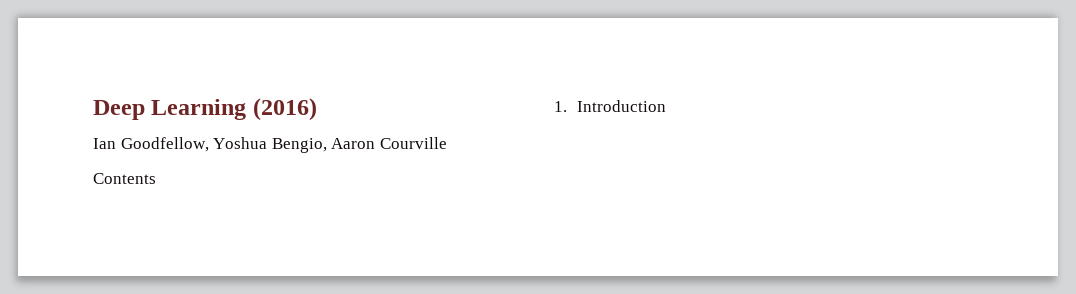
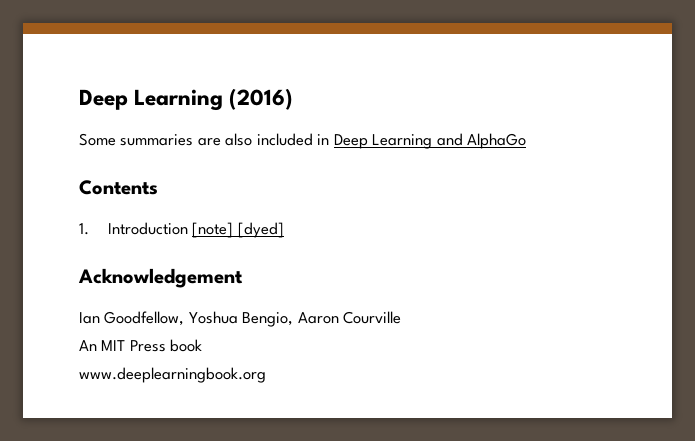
+ Some summaries are also included in Deep Learning and AlphaGo
+ Contents
+ 1. Introduction [note] [dyed]
+ Acknowledgement
- Contents
- 1. Introduction
+ An MIT Press book
+ www.deeplearningbook.org

